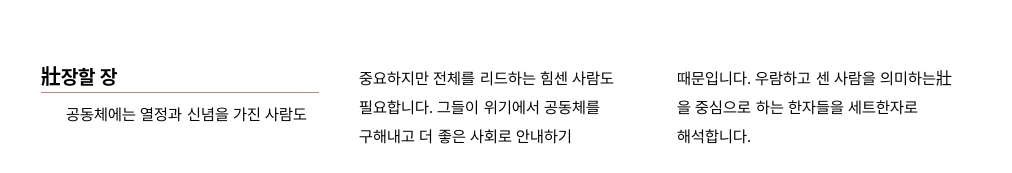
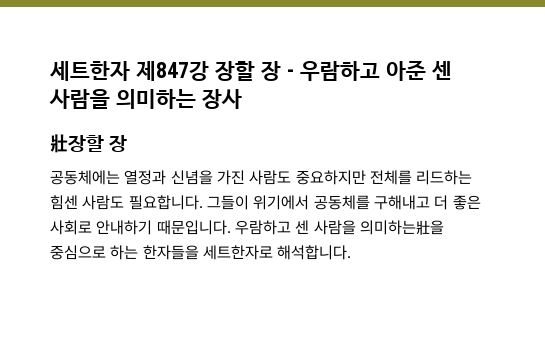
+ 세트한자 제847강 장할 장 - 우람하고 아준 센 사람을 의미하는 장사

